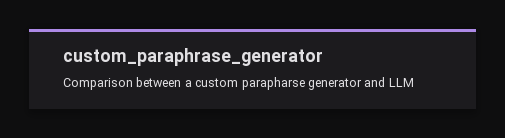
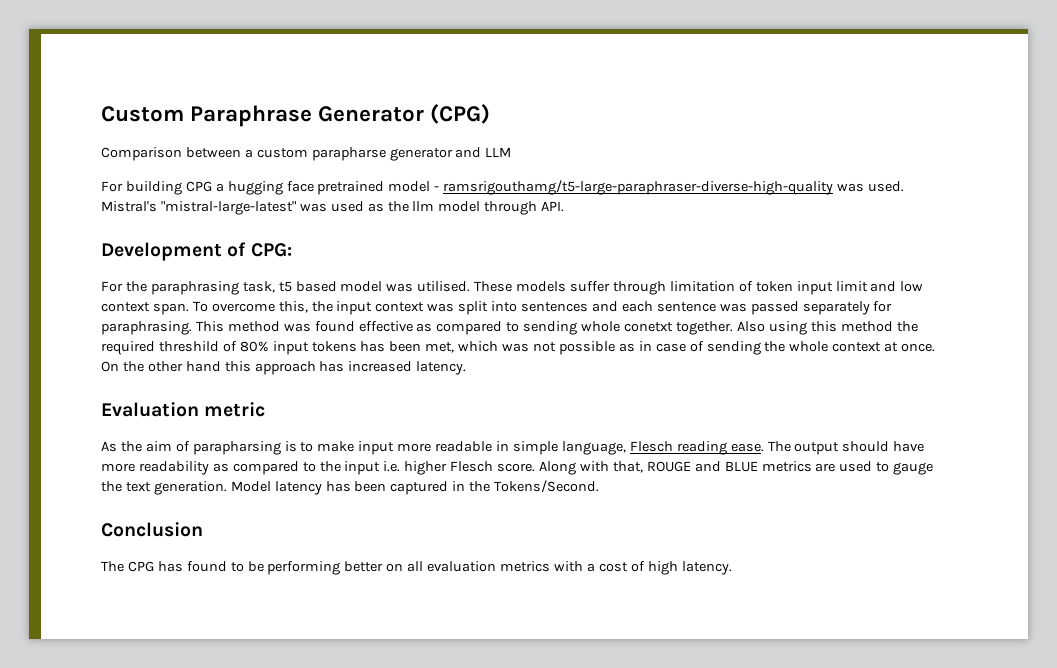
- custom_paraphrase_generator
+ Custom Paraphrase Generator (CPG)
+ For building CPG a hugging face pretrained model - ramsrigouthamg/t5-large-paraphraser-diverse-high-quality was used. Mistral's "mistral-large-latest" was used as the llm model through API.
+ Development of CPG:
+ For the paraphrasing task, t5 based model was utilised. These models suffer through limitation of token input limit and low context span. To overcome this, the input context was split into sentences and each sentence was passed separately for paraphrasing. This method was found effective as compared to sending whole conetxt together. Also using this method the required threshild of 80% input tokens has been met, which was not possible as in case of sending the whole context at once. On the other hand this approach has increased latency.
+ Evaluation metric
+ As the aim of parapharsing is to make input more readable in simple language, Flesch reading ease. The output should have more readability as compared to the input i.e. higher Flesch score. Along with that, ROUGE and BLUE metrics are used to gauge the text generation. Model latency has been captured in the Tokens/Second.
+ Conclusion
+ The CPG has found to be performing better on all evaluation metrics with a cost of high latency.

